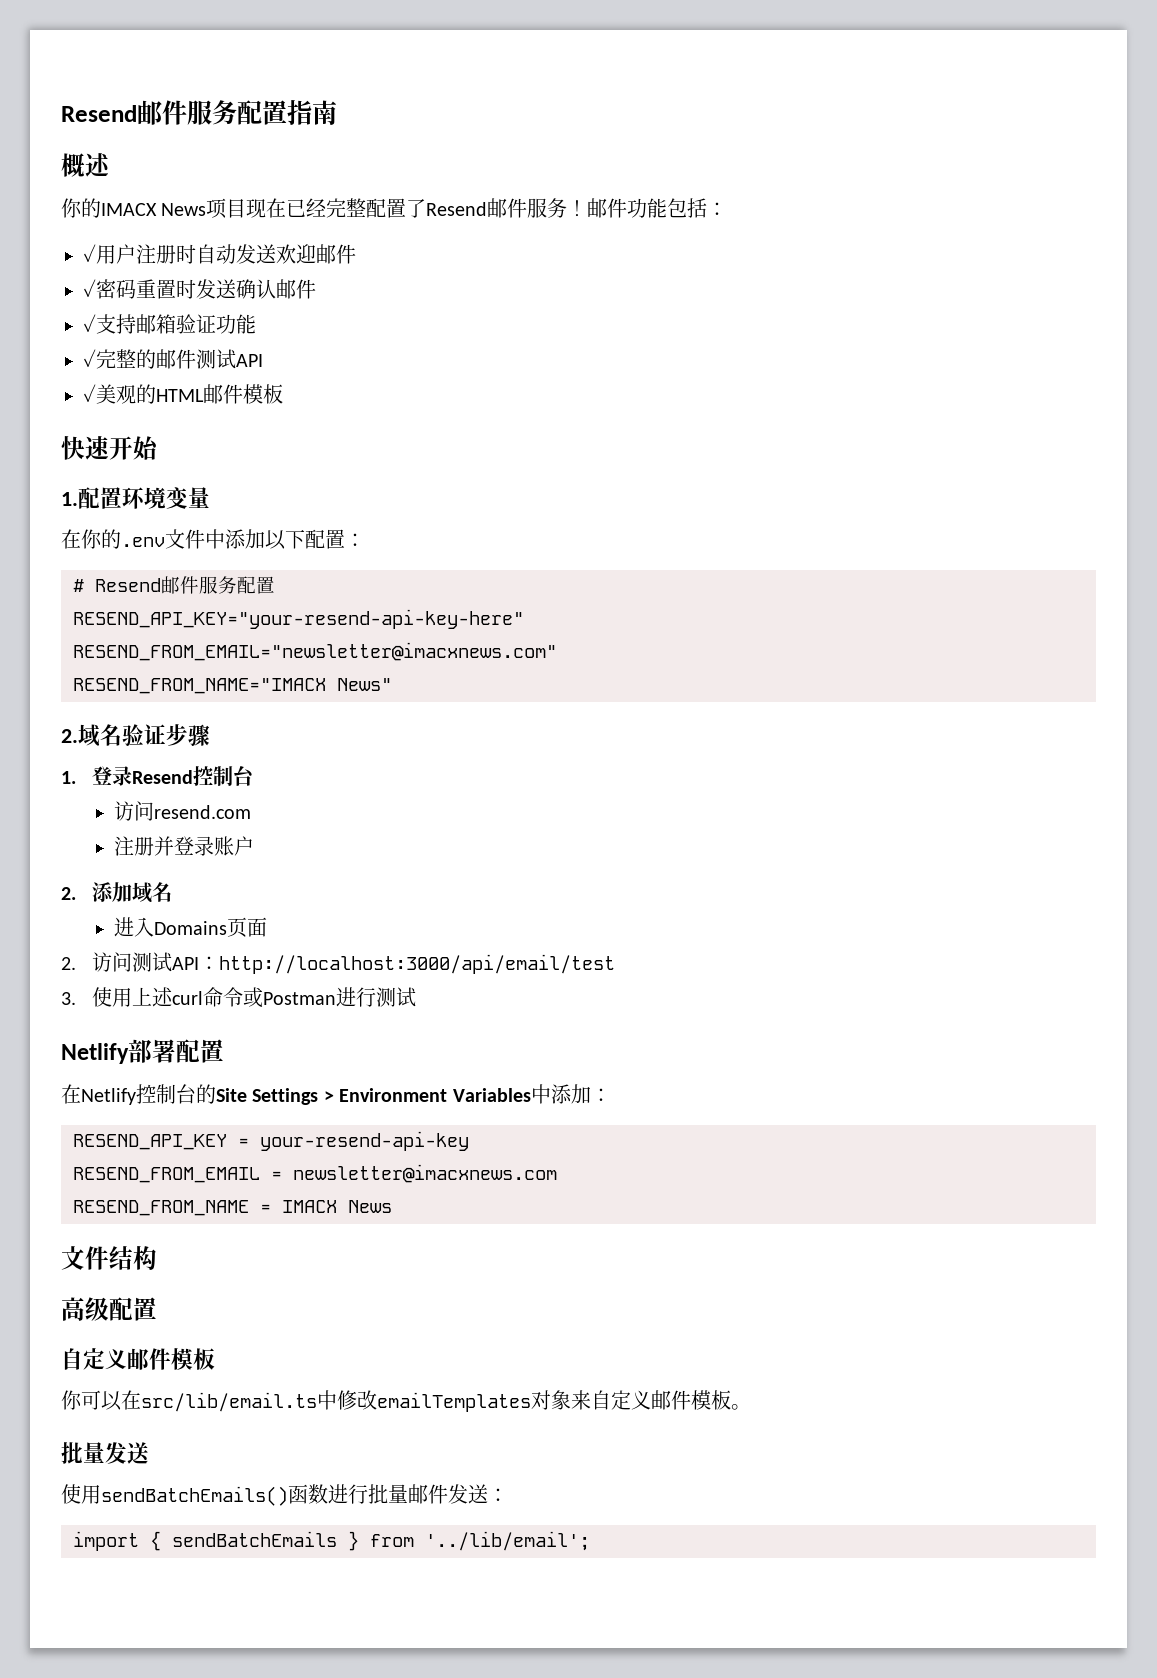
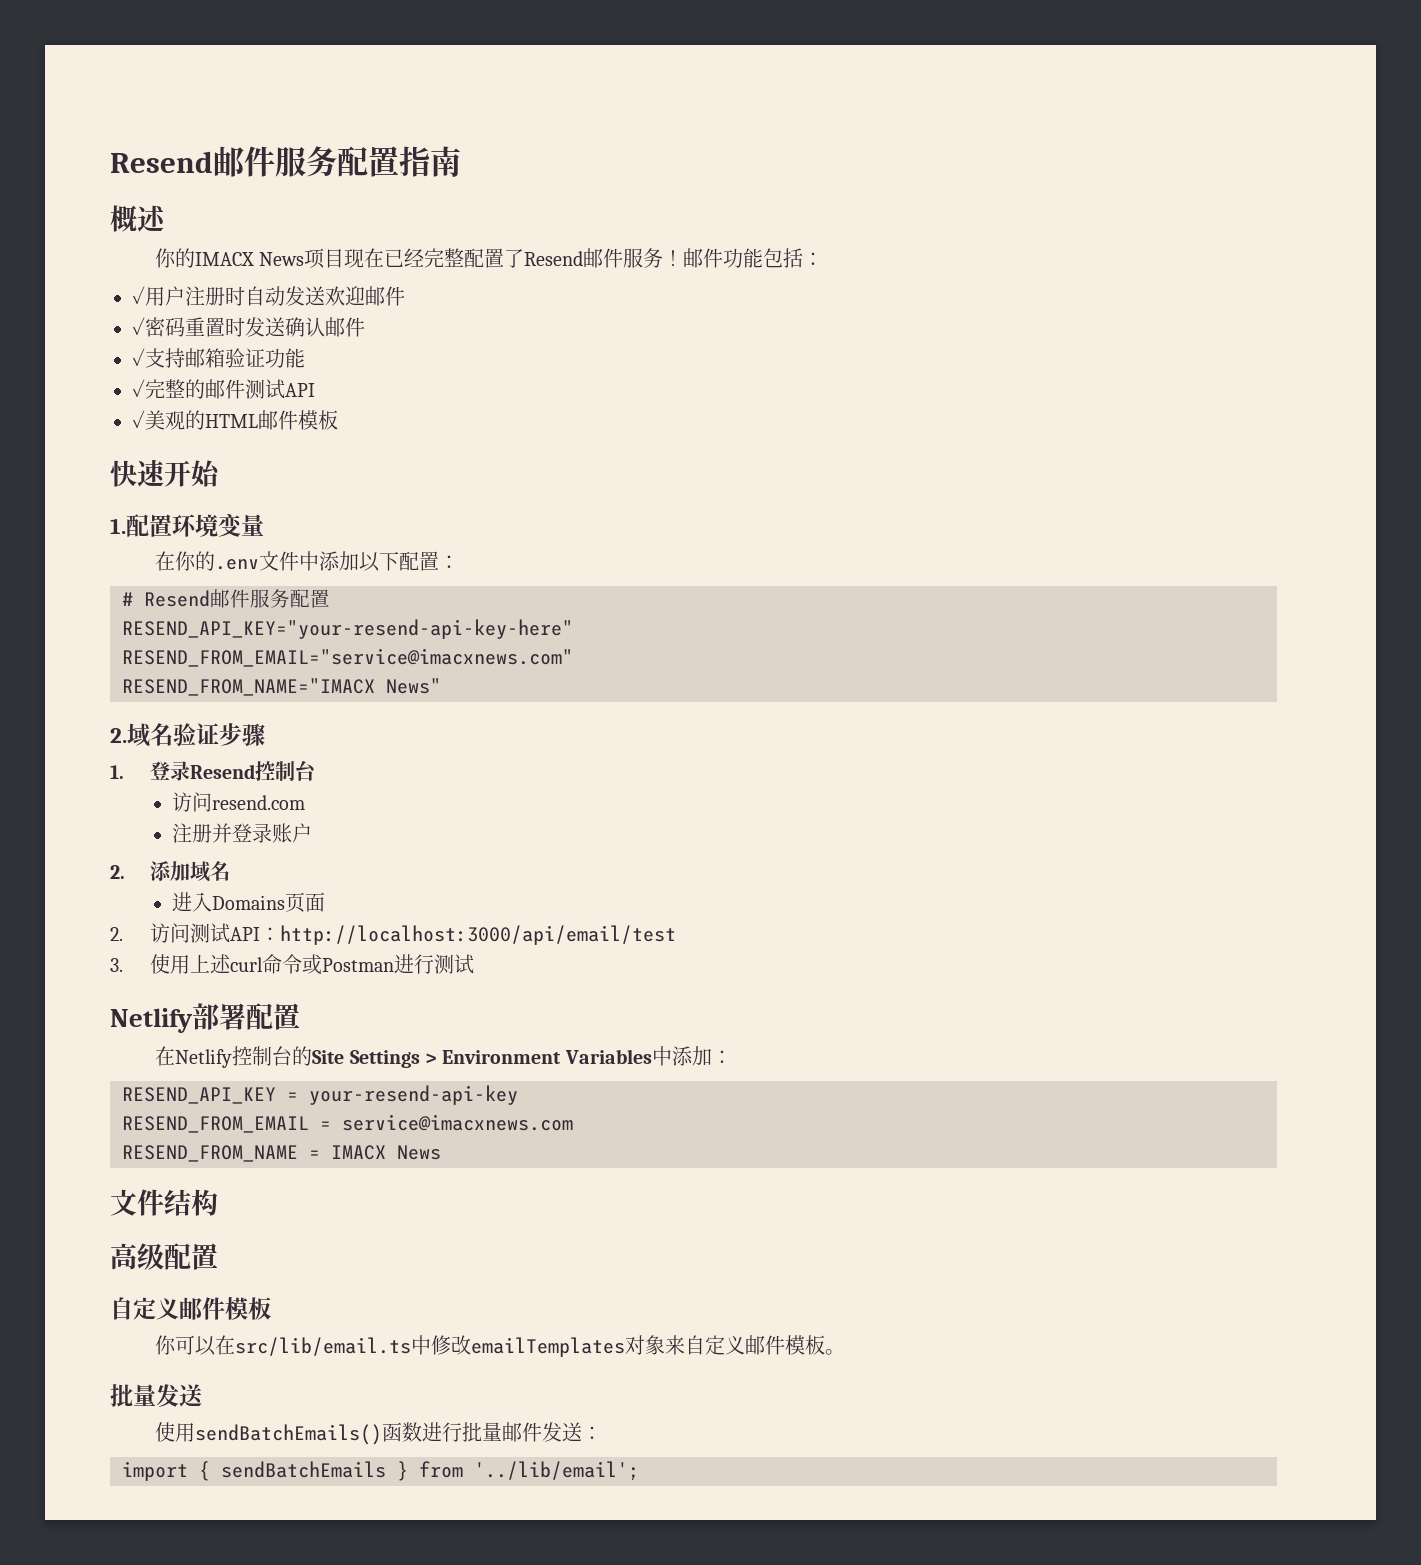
- RESEND_FROM_EMAIL="newsletter@imacxnews.com"
+ RESEND_FROM_EMAIL="service@imacxnews.com"
- RESEND_FROM_EMAIL = newsletter@imacxnews.com
+ RESEND_FROM_EMAIL = service@imacxnews.com

